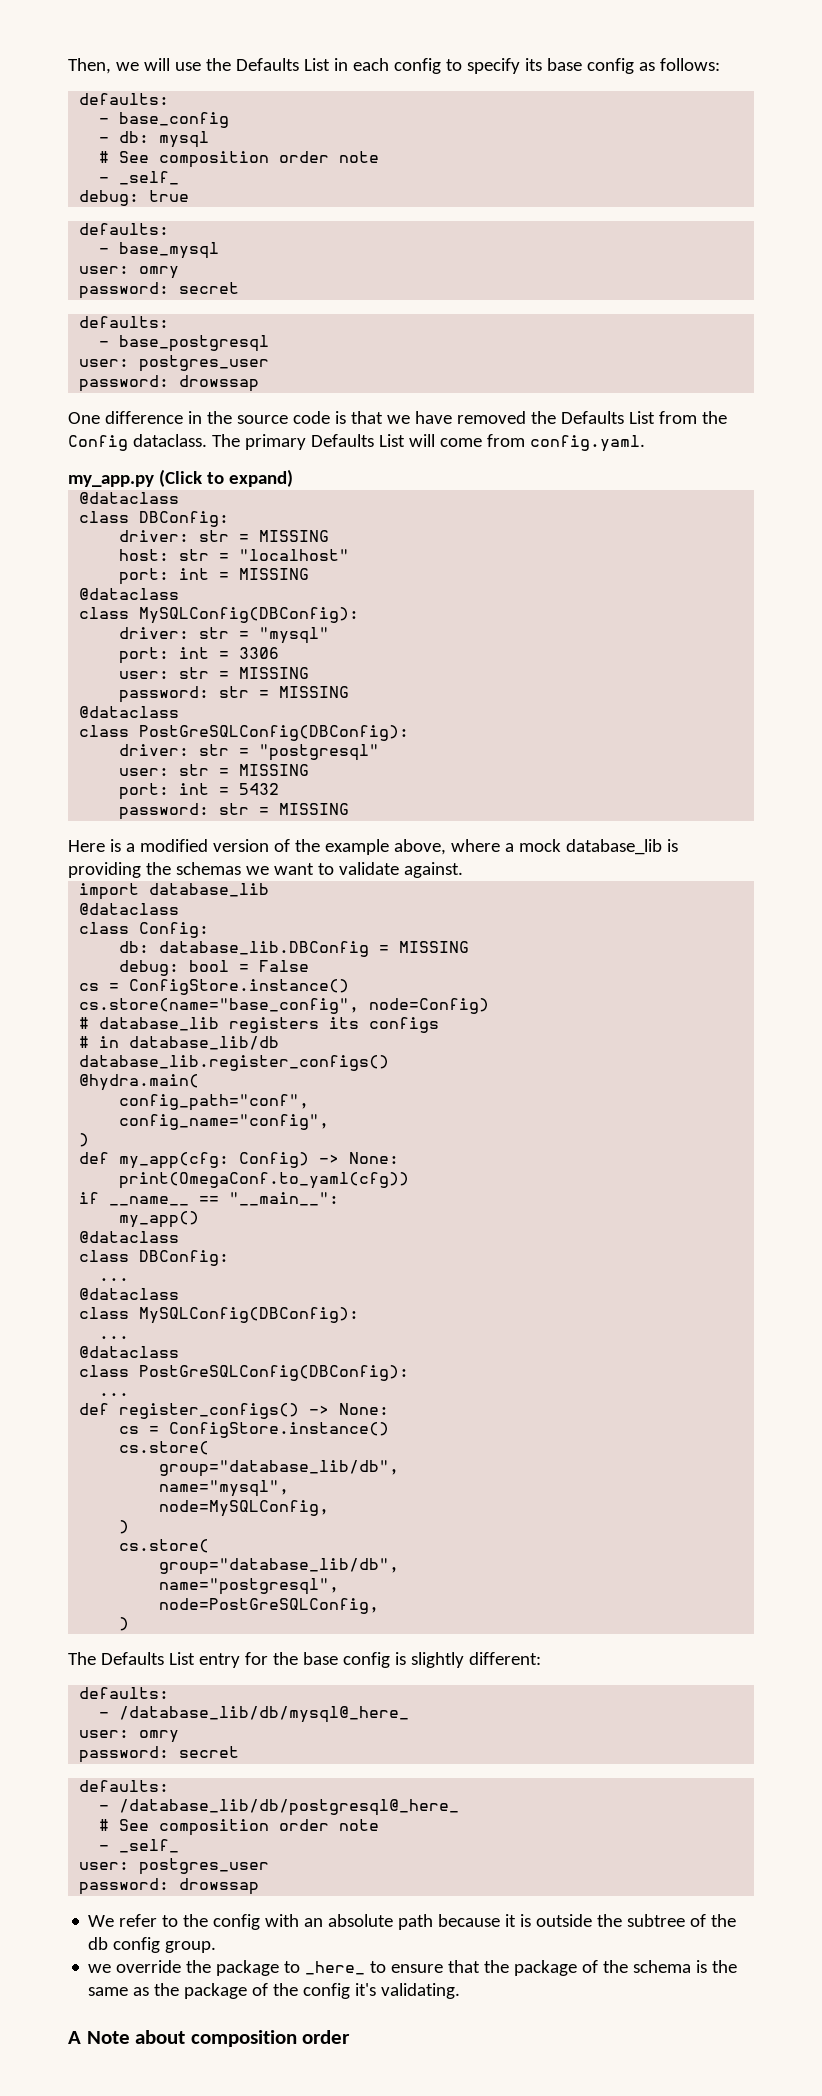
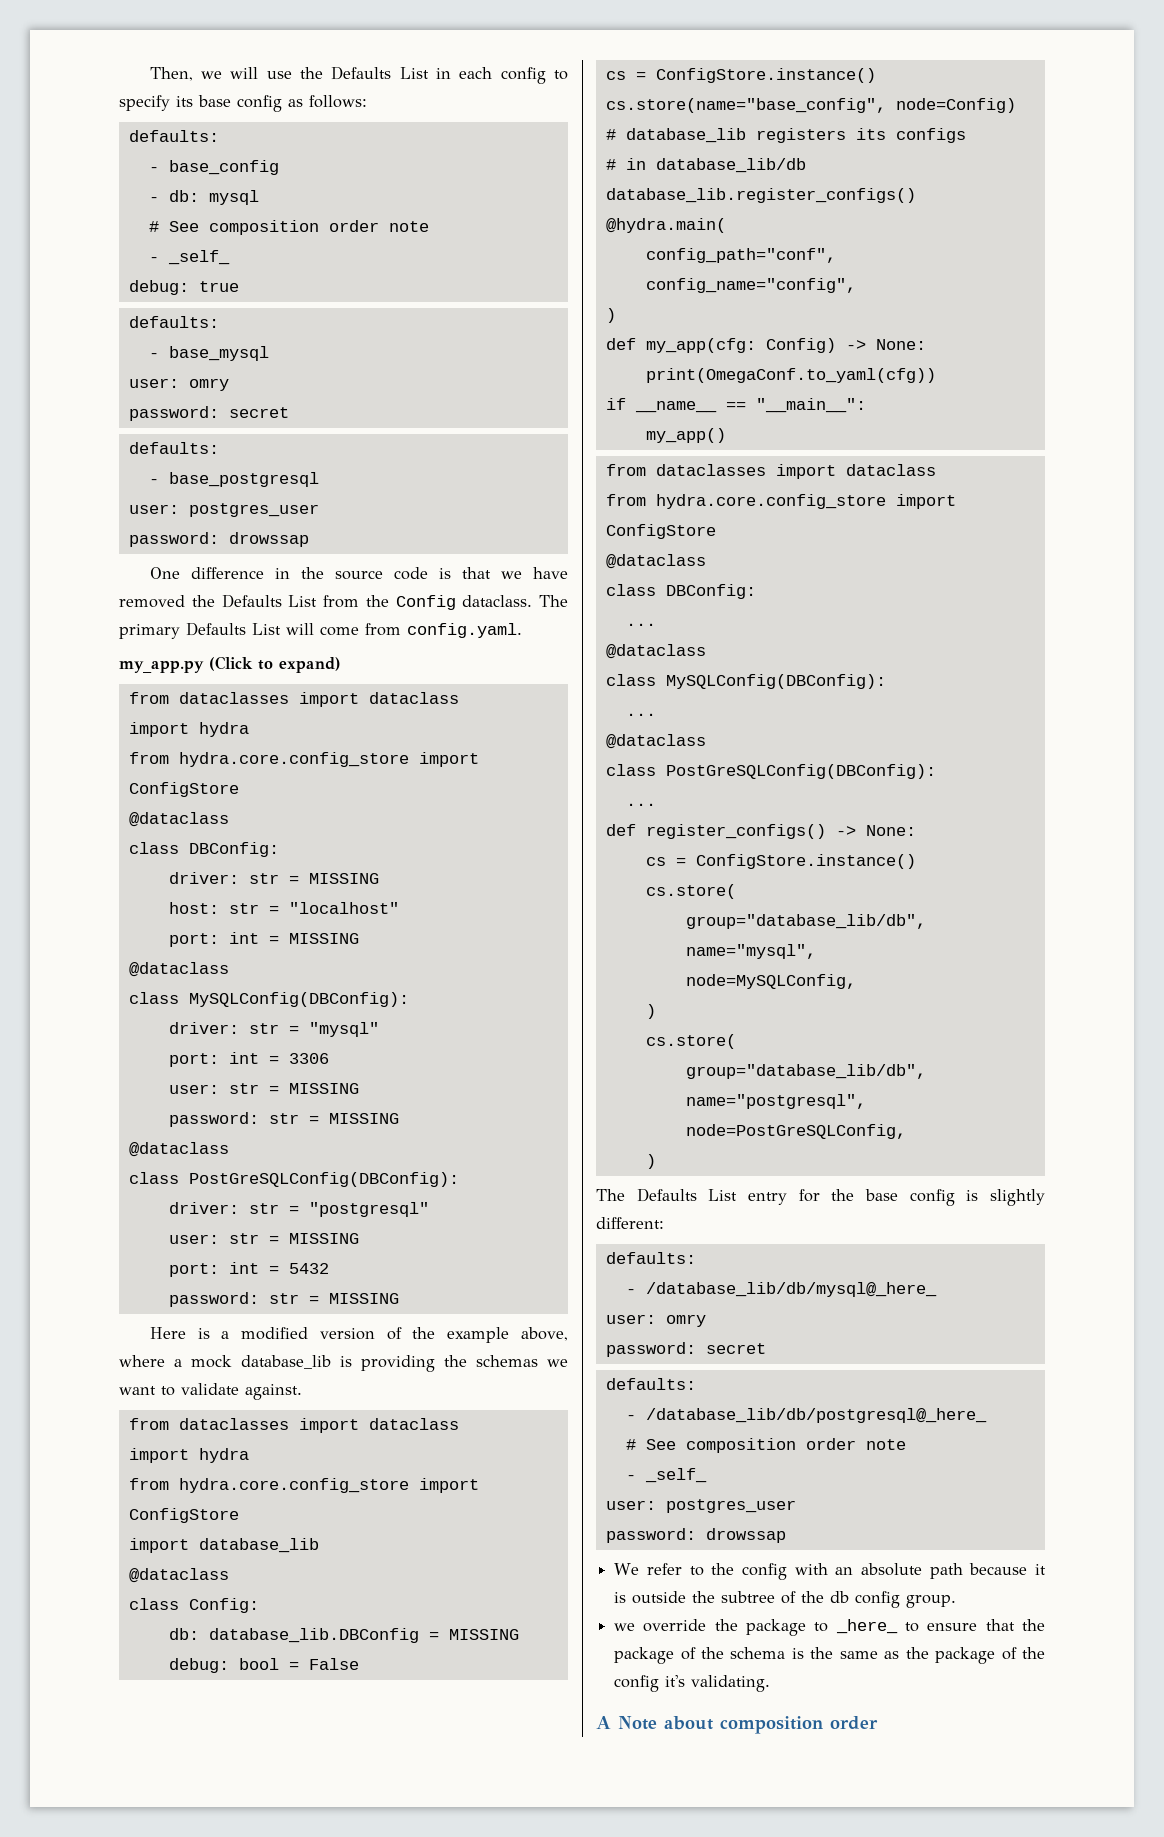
  my_app.py (Click to expand)
+ from dataclasses import dataclass
+ import hydra
+ from hydra.core.config_store import ConfigStore
  Here is a modified version of the example above, where a mock database_lib is providing the schemas we want to validate against.
+ from dataclasses import dataclass
+ import hydra
+ from hydra.core.config_store import ConfigStore
  my_app()
+ from dataclasses import dataclass
+ from hydra.core.config_store import ConfigStore

